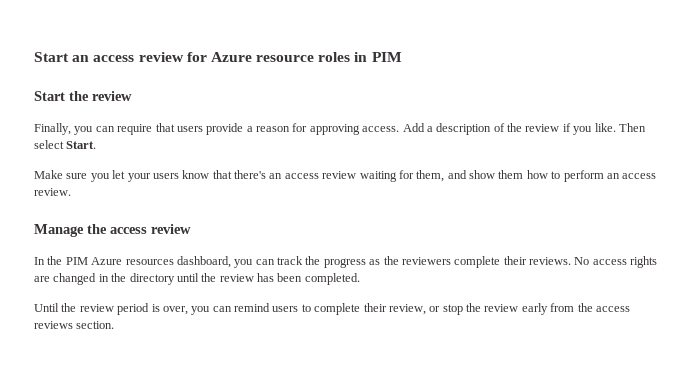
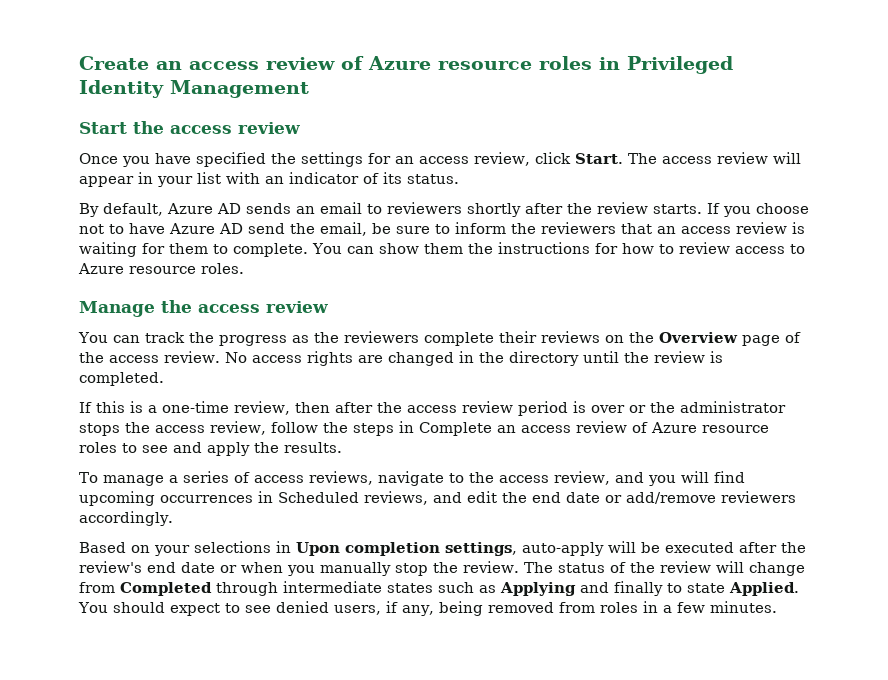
- Start an access review for Azure resource roles in PIM
+ Create an access review of Azure resource roles in Privileged Identity Management
- Start the review
- Finally, you can require that users provide a reason for approving access. Add a description of the review if you like. Then select Start.
- Make sure you let your users know that there's an access review waiting for them, and show them how to perform an access review.
+ Start the access review
+ Once you have specified the settings for an access review, click Start. The access review will appear in your list with an indicator of its status.
+ By default, Azure AD sends an email to reviewers shortly after the review starts. If you choose not to have Azure AD send the email, be sure to inform the reviewers that an access review is waiting for them to complete. You can show them the instructions for how to review access to Azure resource roles.
  Manage the access review
- In the PIM Azure resources dashboard, you can track the progress as the reviewers complete their reviews.
+ You can track the progress as the reviewers complete their reviews on the Overview page of the access review.
- No access rights are changed in the directory until the review has been completed.
+ No access rights are changed in the directory until the review is completed.
- Until the review period is over, you can remind users to complete their review, or stop the review early from the access reviews section.
+ If this is a one-time review, then after the access review period is over or the administrator stops the access review, follow the steps in Complete an access review of Azure resource roles to see and apply the results.
+ To manage a series of access reviews, navigate to the access review, and you will find upcoming occurrences in Scheduled reviews, and edit the end date or add/remove reviewers accordingly.
+ Based on your selections in Upon completion settings, auto-apply will be executed after the review's end date or when you manually stop the review. The status of the review will change from Completed through intermediate states such as Applying and finally to state Applied. You should expect to see denied users, if any, being removed from roles in a few minutes.

